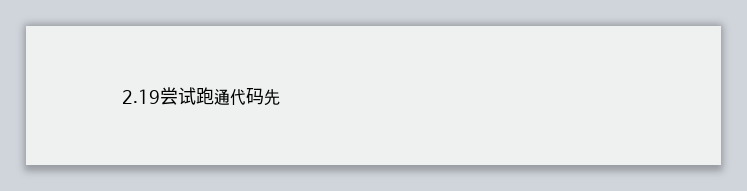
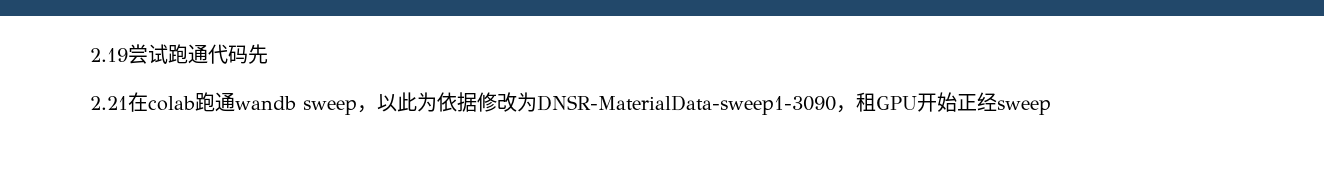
+ 2.21在colab跑通wandb sweep，以此为依据修改为DNSR-MaterialData-sweep1-3090，租GPU开始正经sweep

